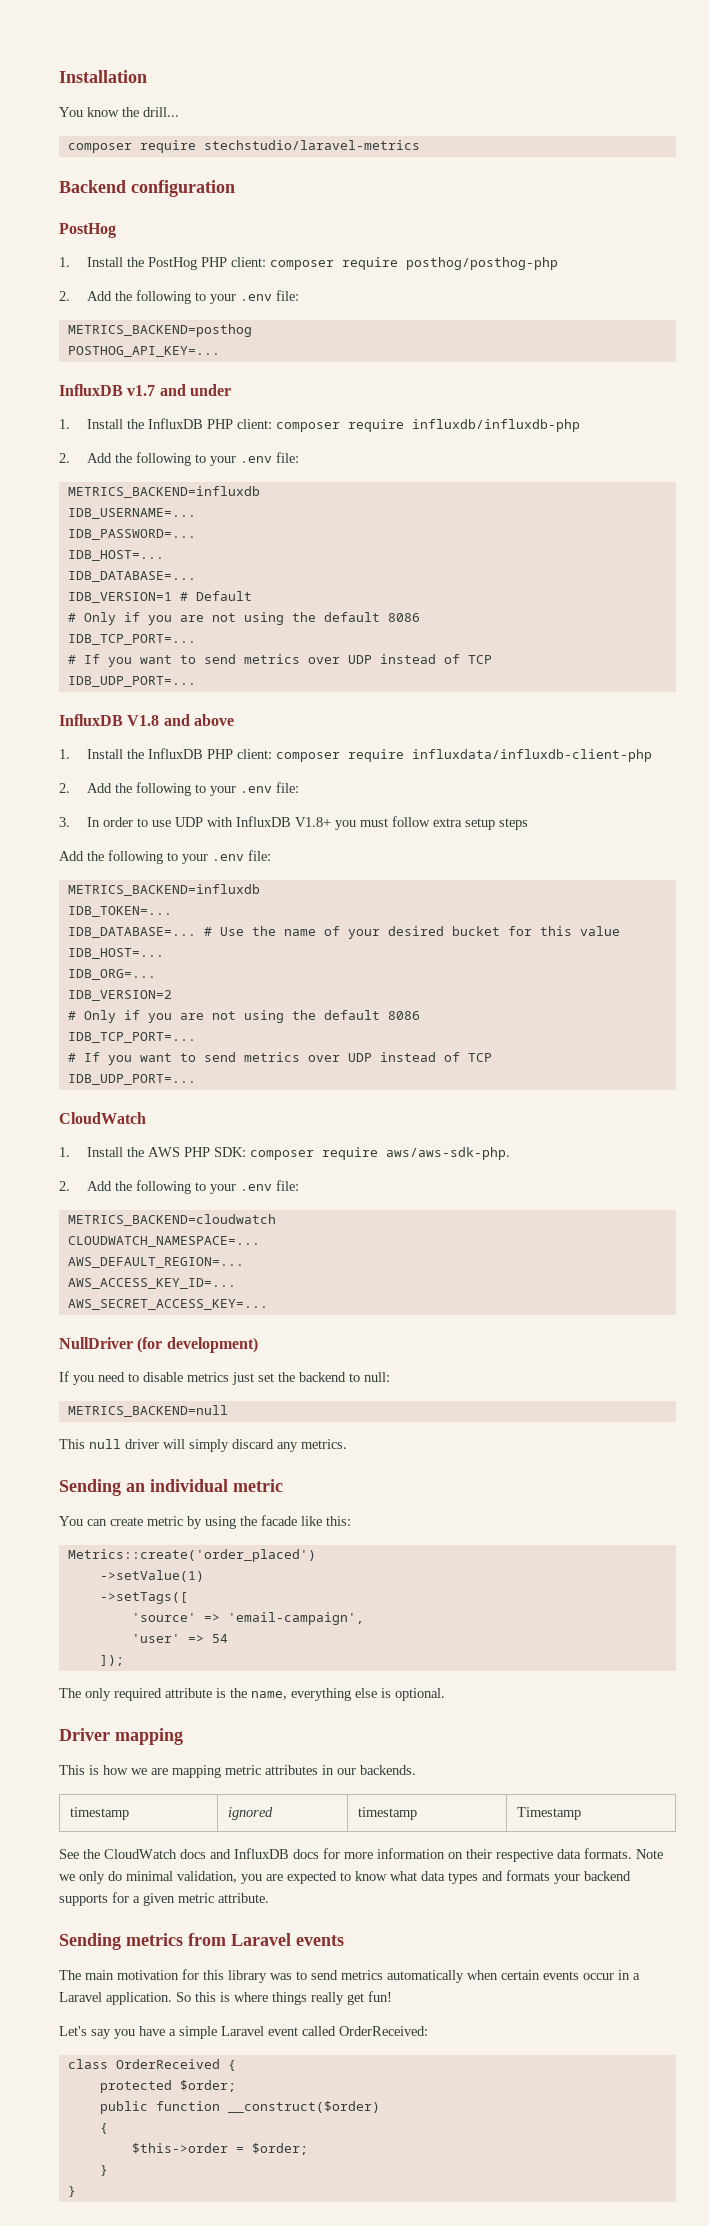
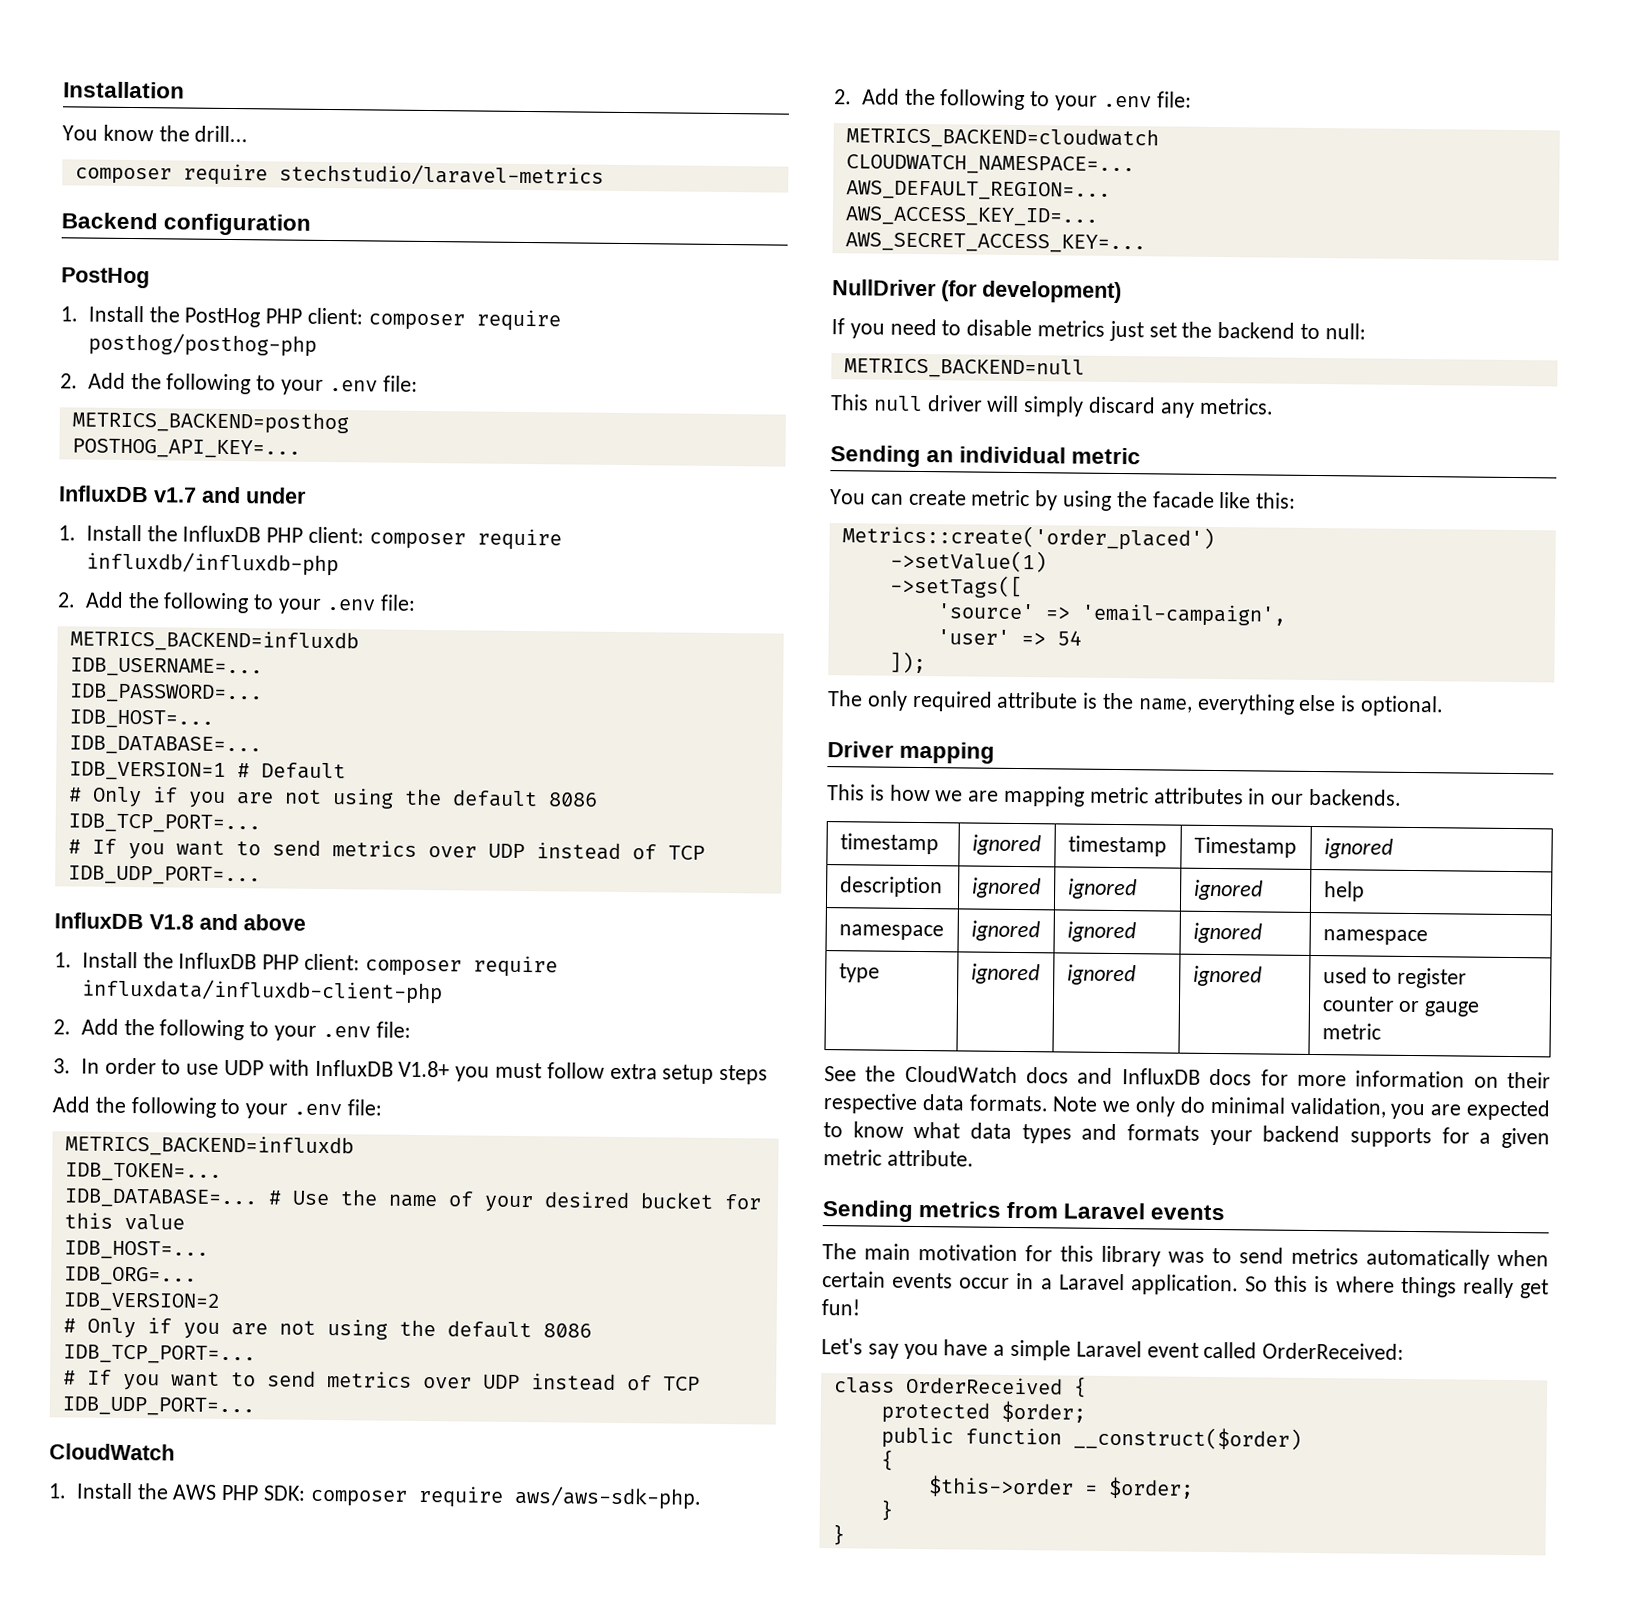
- timestamp | ignored | timestamp | Timestamp
+ timestamp | ignored | timestamp | Timestamp | ignored
+ description | ignored | ignored | ignored | help
+ namespace | ignored | ignored | ignored | namespace
+ type | ignored | ignored | ignored | used to register counter or gauge metric

